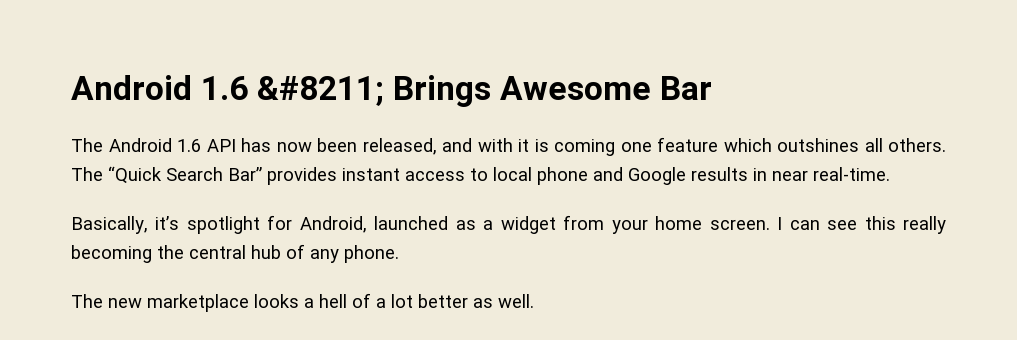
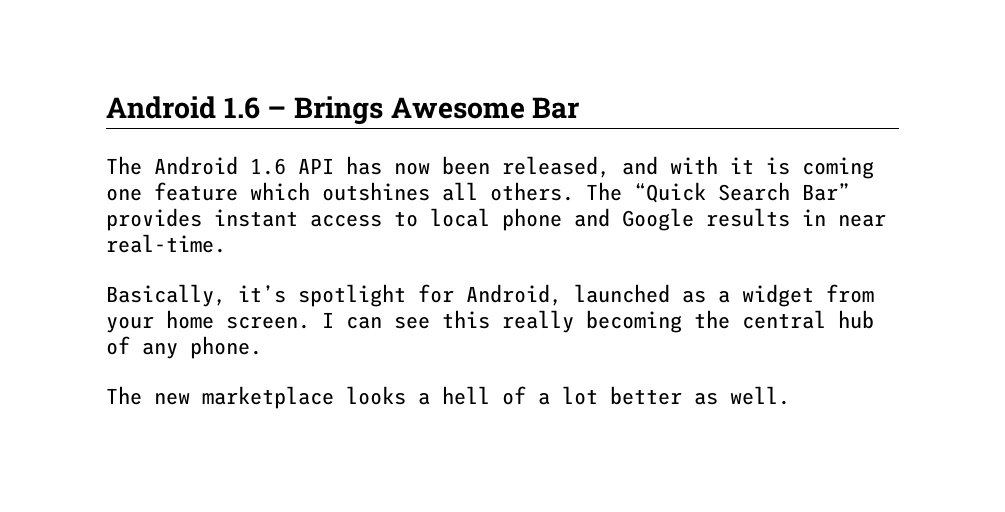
- Android 1.6 &#8211; Brings Awesome Bar
+ Android 1.6 – Brings Awesome Bar

